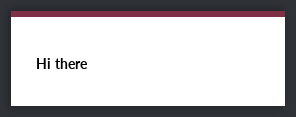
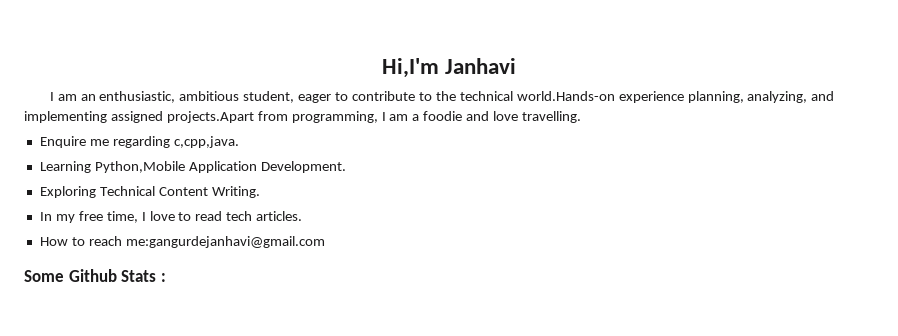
- Hi there
+ Hi,I'm Janhavi
+ I am an enthusiastic, ambitious student, eager to contribute to the technical world.Hands-on experience planning, analyzing, and implementing assigned projects.Apart from programming, I am a foodie and love travelling.
+ Enquire me regarding c,cpp,java.
+ Learning Python,Mobile Application Development.
+ Exploring Technical Content Writing.
+ In my free time, I love to read tech articles.
+ How to reach me:gangurdejanhavi@gmail.com
+ Some Github Stats :

